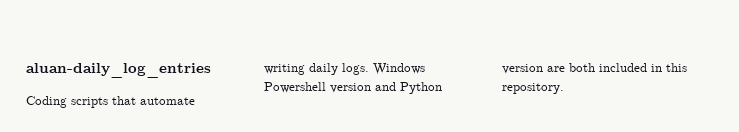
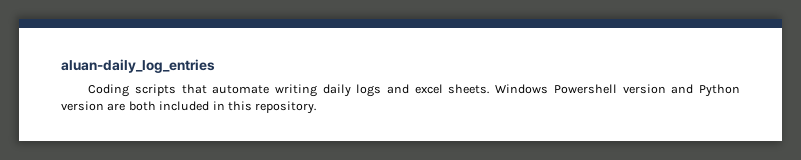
- Coding scripts that automate writing daily logs.
+ Coding scripts that automate writing daily logs and excel sheets.

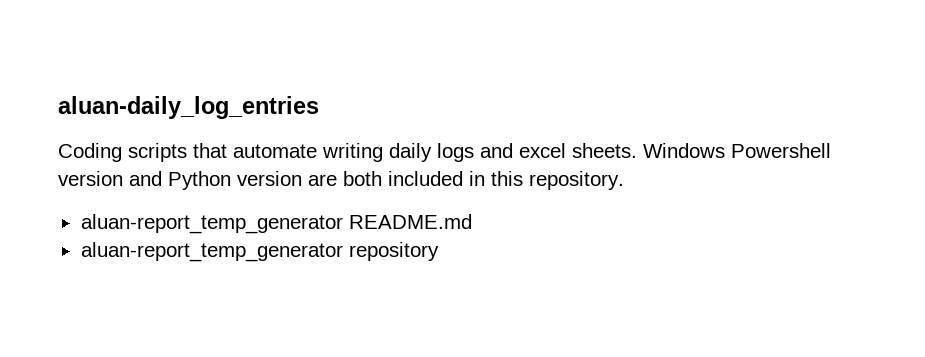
+ aluan-report_temp_generator README.md
+ aluan-report_temp_generator repository

